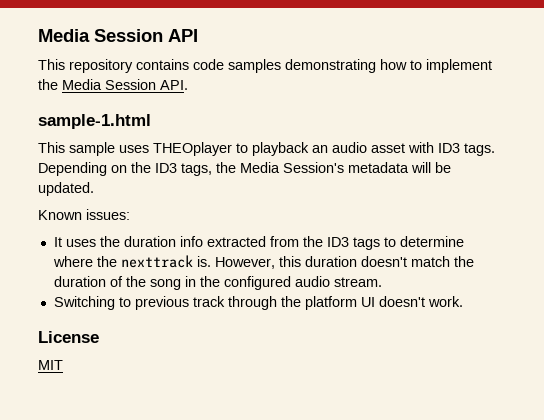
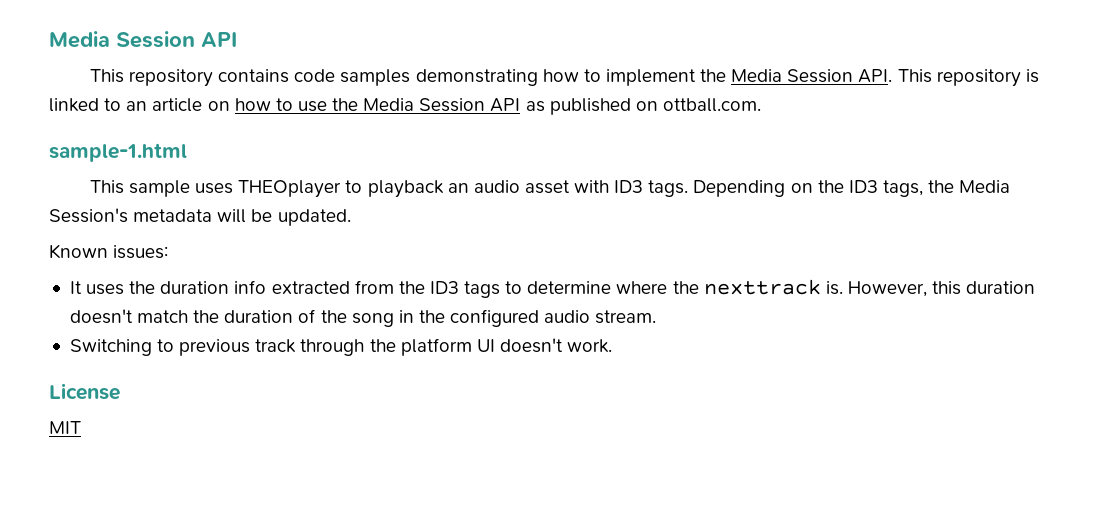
- This repository contains code samples demonstrating how to implement the Media Session API.
+ This repository contains code samples demonstrating how to implement the Media Session API. This repository is linked to an article on how to use the Media Session API as published on ottball.com.

